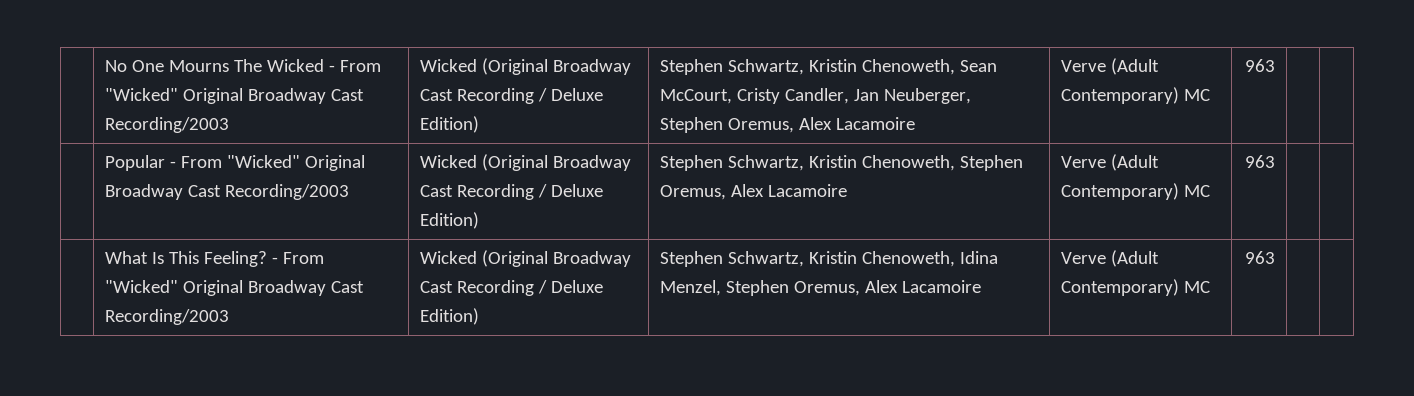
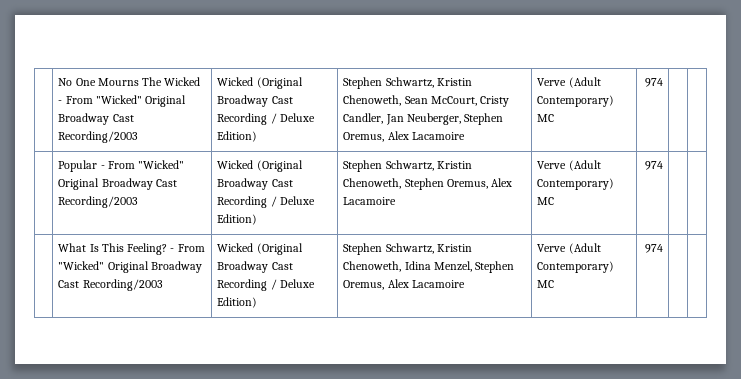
- | No One Mourns The Wicked - From "Wicked" Original Broadway Cast Recording/2003 | Wicked (Original Broadway Cast Recording / Deluxe Edition) | Stephen Schwartz, Kristin Chenoweth, Sean McCourt, Cristy Candler, Jan Neuberger, Stephen Oremus, Alex Lacamoire | Verve (Adult Contemporary) MC | 963 | |
+ | No One Mourns The Wicked - From "Wicked" Original Broadway Cast Recording/2003 | Wicked (Original Broadway Cast Recording / Deluxe Edition) | Stephen Schwartz, Kristin Chenoweth, Sean McCourt, Cristy Candler, Jan Neuberger, Stephen Oremus, Alex Lacamoire | Verve (Adult Contemporary) MC | 974 | |
- | Popular - From "Wicked" Original Broadway Cast Recording/2003 | Wicked (Original Broadway Cast Recording / Deluxe Edition) | Stephen Schwartz, Kristin Chenoweth, Stephen Oremus, Alex Lacamoire | Verve (Adult Contemporary) MC | 963 | |
+ | Popular - From "Wicked" Original Broadway Cast Recording/2003 | Wicked (Original Broadway Cast Recording / Deluxe Edition) | Stephen Schwartz, Kristin Chenoweth, Stephen Oremus, Alex Lacamoire | Verve (Adult Contemporary) MC | 974 | |
- | What Is This Feeling? - From "Wicked" Original Broadway Cast Recording/2003 | Wicked (Original Broadway Cast Recording / Deluxe Edition) | Stephen Schwartz, Kristin Chenoweth, Idina Menzel, Stephen Oremus, Alex Lacamoire | Verve (Adult Contemporary) MC | 963 | |
+ | What Is This Feeling? - From "Wicked" Original Broadway Cast Recording/2003 | Wicked (Original Broadway Cast Recording / Deluxe Edition) | Stephen Schwartz, Kristin Chenoweth, Idina Menzel, Stephen Oremus, Alex Lacamoire | Verve (Adult Contemporary) MC | 974 | |

